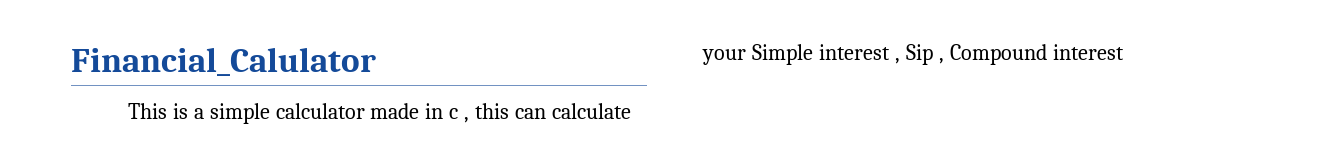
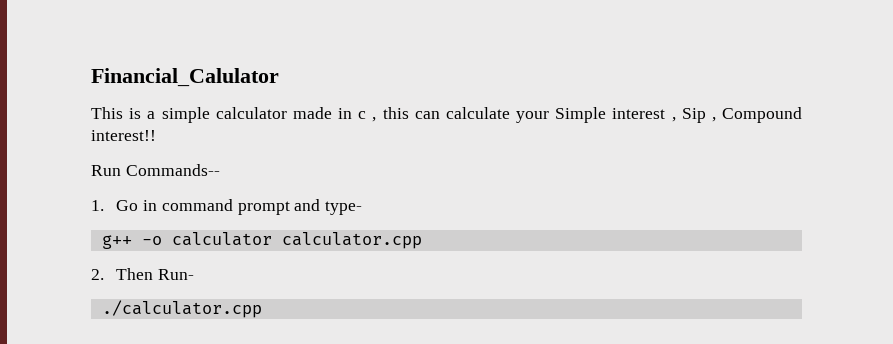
- This is a simple calculator made in c , this can calculate your Simple interest , Sip , Compound interest
+ This is a simple calculator made in c , this can calculate your Simple interest , Sip , Compound interest!!
+ Run Commands--
+ 1. Go in command prompt and type-
+ g++ -o calculator calculator.cpp
+ 2. Then Run-
+ ./calculator.cpp

